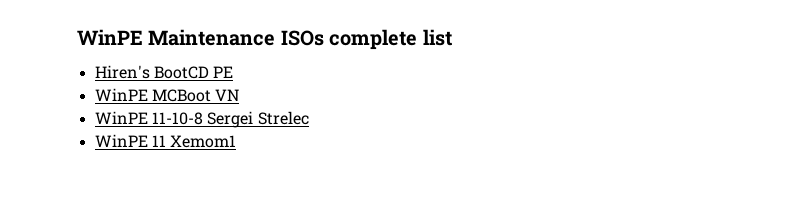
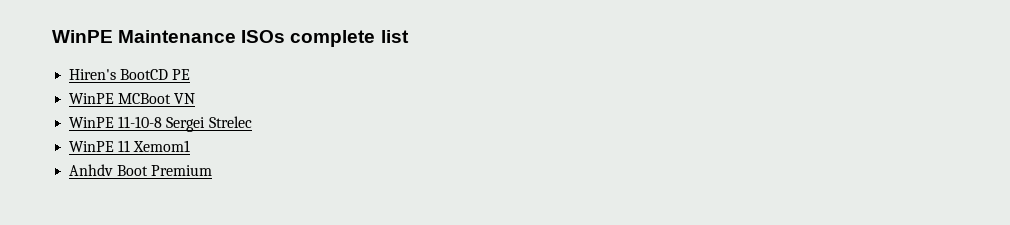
+ Anhdv Boot Premium

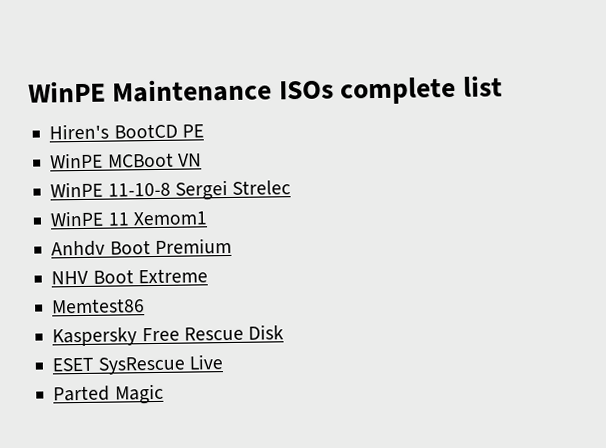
+ NHV Boot Extreme
+ Memtest86
+ Kaspersky Free Rescue Disk
+ ESET SysRescue Live
+ Parted Magic

